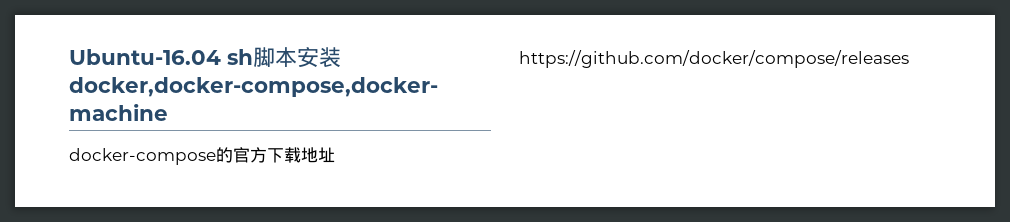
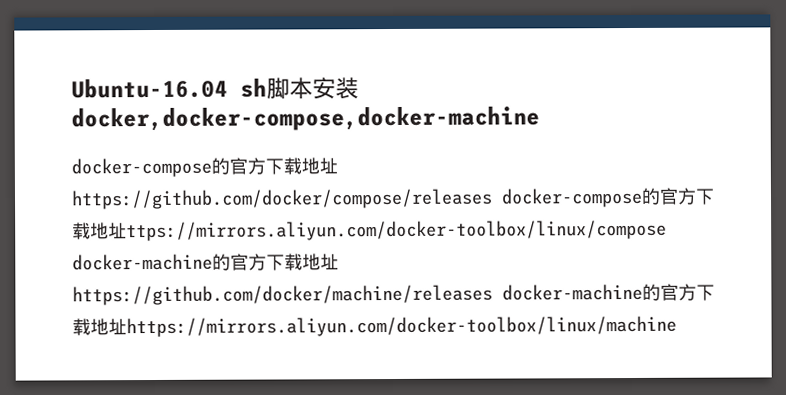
- docker-compose的官方下载地址https://github.com/docker/compose/releases
+ docker-compose的官方下载地址https://github.com/docker/compose/releases docker-compose的官方下载地址ttps://mirrors.aliyun.com/docker-toolbox/linux/compose docker-machine的官方下载地址https://github.com/docker/machine/releases docker-machine的官方下载地址https://mirrors.aliyun.com/docker-toolbox/linux/machine

